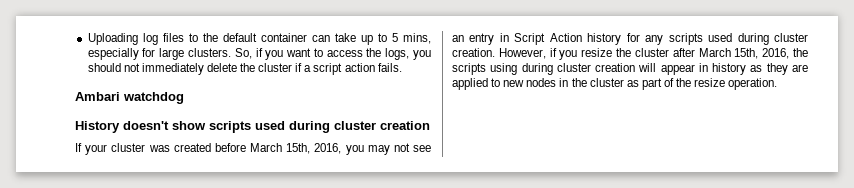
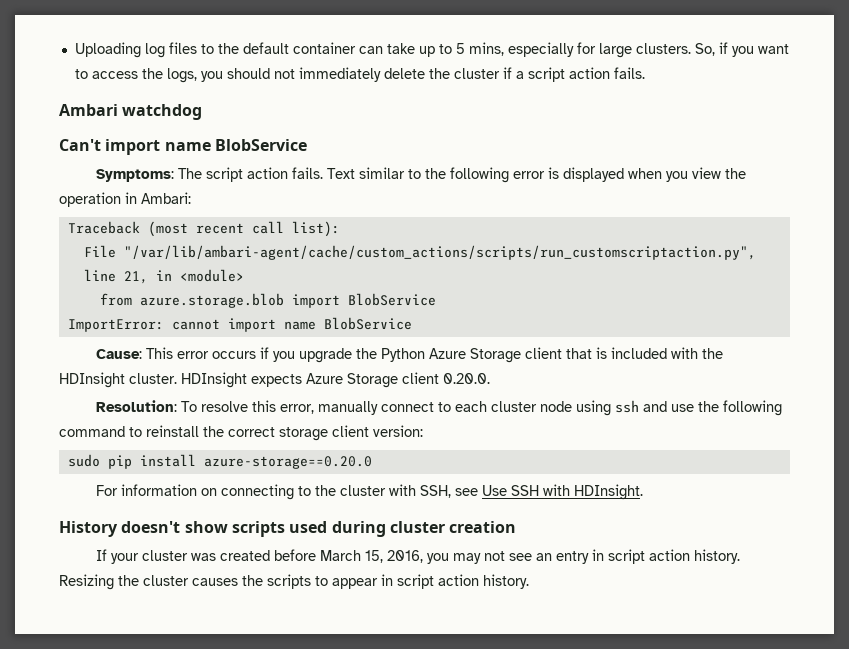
+ Can't import name BlobService
+ Symptoms: The script action fails. Text similar to the following error is displayed when you view the operation in Ambari:
+ Traceback (most recent call list):
+ File "/var/lib/ambari-agent/cache/custom_actions/scripts/run_customscriptaction.py", line 21, in <module>
+ from azure.storage.blob import BlobService
+ ImportError: cannot import name BlobService
+ Cause: This error occurs if you upgrade the Python Azure Storage client that is included with the HDInsight cluster. HDInsight expects Azure Storage client 0.20.0.
+ Resolution: To resolve this error, manually connect to each cluster node using ssh and use the following command to reinstall the correct storage client version:
+ sudo pip install azure-storage==0.20.0
+ For information on connecting to the cluster with SSH, see Use SSH with HDInsight.
- If your cluster was created before March 15th, 2016, you may not see an entry in Script Action history for any scripts used during cluster creation. However, if you resize the cluster after March 15th, 2016, the scripts using during cluster creation will appear in history as they are applied to new nodes in the cluster as part of the resize operation.
+ If your cluster was created before March 15, 2016, you may not see an entry in script action history. Resizing the cluster causes the scripts to appear in script action history.

